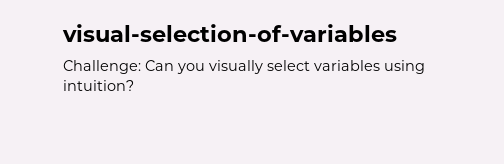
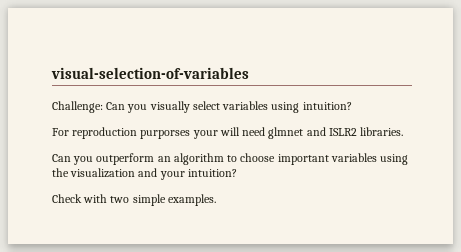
+ For reproduction purporses your will need glmnet and ISLR2 libraries.
+ Can you outperform an algorithm to choose important variables using the visualization and your intuition?
+ Check with two simple examples.

